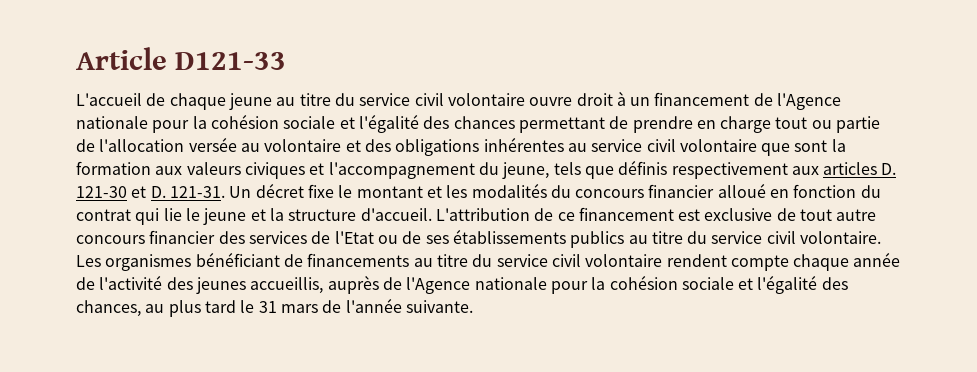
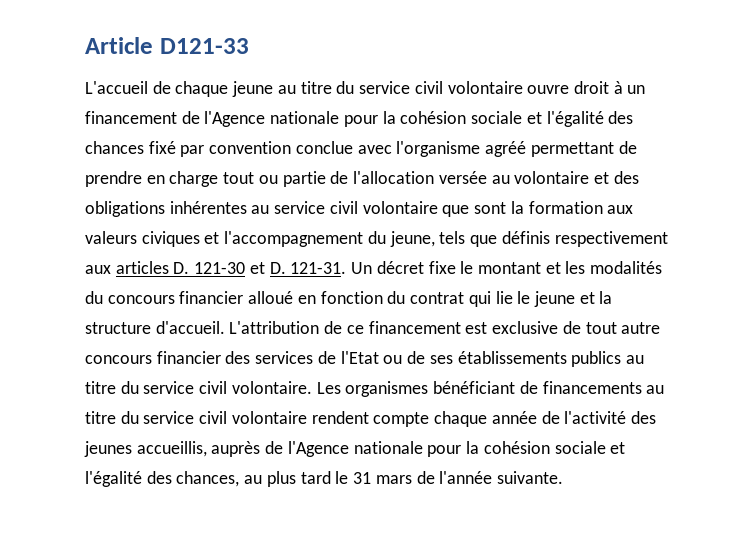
- L'accueil de chaque jeune au titre du service civil volontaire ouvre droit à un financement de l'Agence nationale pour la cohésion sociale et l'égalité des chances permettant de prendre en charge tout ou partie de l'allocation versée au volontaire et des obligations inhérentes au service civil volontaire que sont la formation aux valeurs civiques et l'accompagnement du jeune, tels que définis respectivement aux articles D. 121-30 et D. 121-31.
+ L'accueil de chaque jeune au titre du service civil volontaire ouvre droit à un financement de l'Agence nationale pour la cohésion sociale et l'égalité des chances fixé par convention conclue avec l'organisme agréé permettant de prendre en charge tout ou partie de l'allocation versée au volontaire et des obligations inhérentes au service civil volontaire que sont la formation aux valeurs civiques et l'accompagnement du jeune, tels que définis respectivement aux articles D. 121-30 et D. 121-31.

